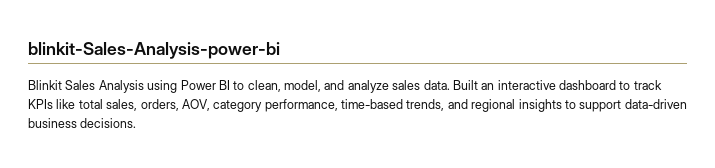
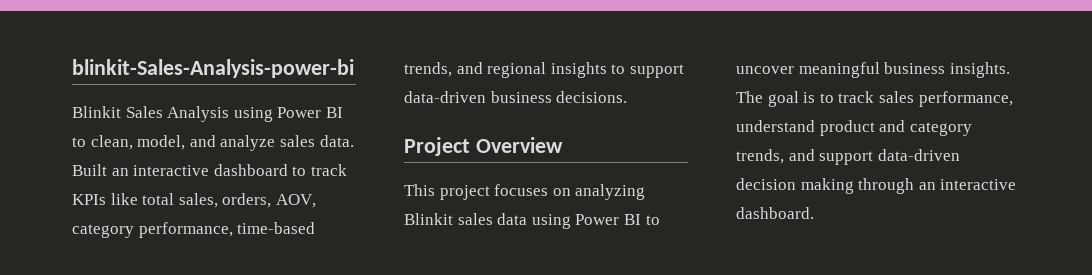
+ Project Overview
+ This project focuses on analyzing Blinkit sales data using Power BI to uncover meaningful business insights. The goal is to track sales performance, understand product and category trends, and support data-driven decision making through an interactive dashboard.

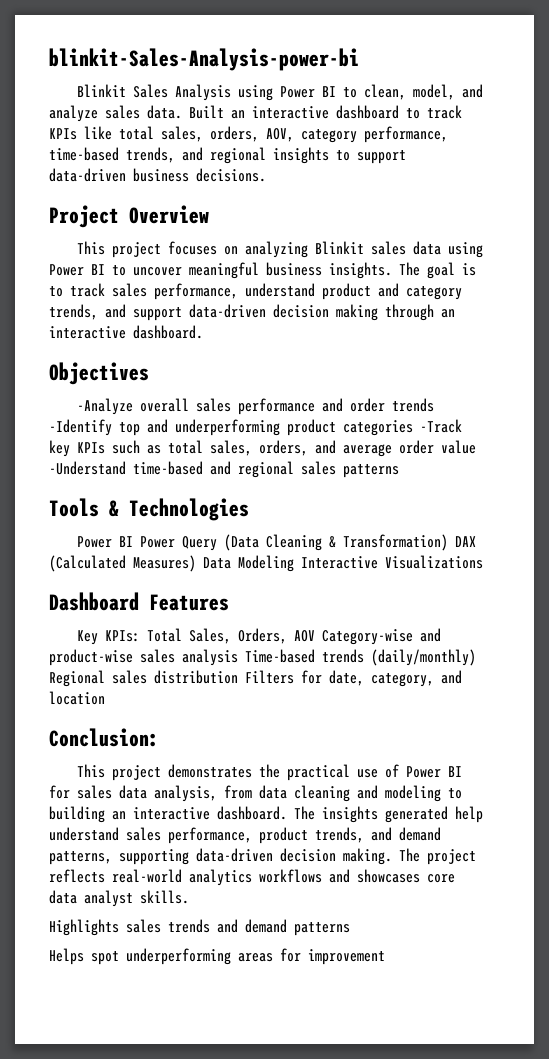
+ Objectives
+ -Analyze overall sales performance and order trends -Identify top and underperforming product categories -Track key KPIs such as total sales, orders, and average order value -Understand time-based and regional sales patterns
+ Tools & Technologies
+ Power BI Power Query (Data Cleaning & Transformation) DAX (Calculated Measures) Data Modeling Interactive Visualizations
+ Dashboard Features
+ Key KPIs: Total Sales, Orders, AOV Category-wise and product-wise sales analysis Time-based trends (daily/monthly) Regional sales distribution Filters for date, category, and location
+ Conclusion:
+ This project demonstrates the practical use of Power BI for sales data analysis, from data cleaning and modeling to building an interactive dashboard. The insights generated help understand sales performance, product trends, and demand patterns, supporting data-driven decision making. The project reflects real-world analytics workflows and showcases core data analyst skills.
+ Highlights sales trends and demand patterns
+ Helps spot underperforming areas for improvement

